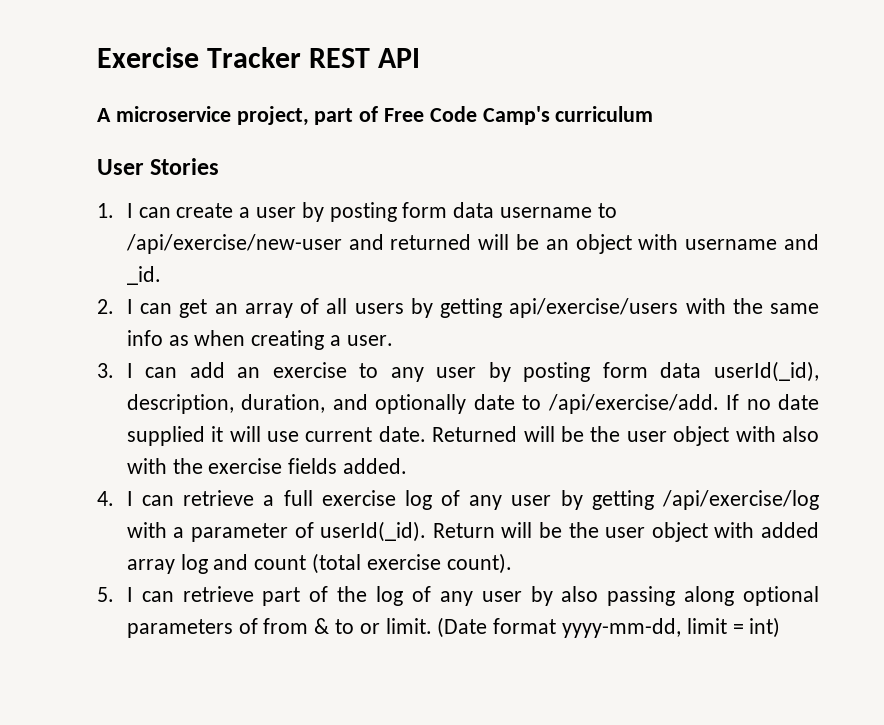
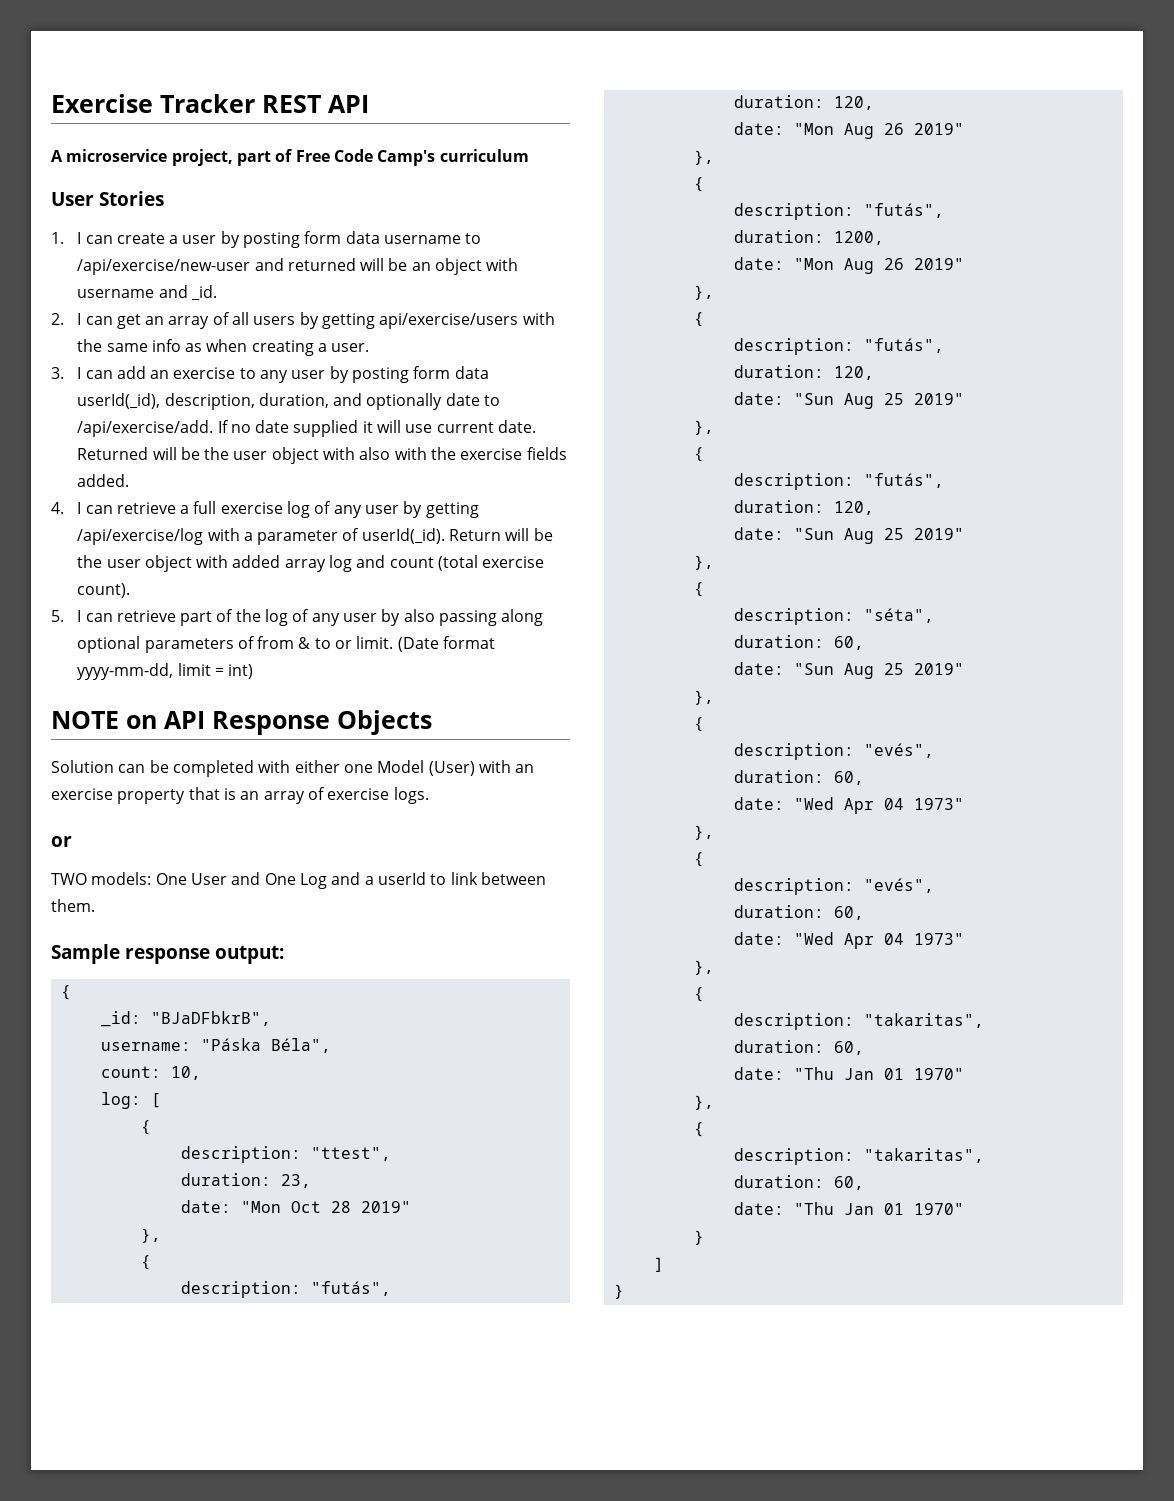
+ NOTE on API Response Objects
+ Solution can be completed with either one Model (User) with an exercise property that is an array of exercise logs.
+ or
+ TWO models: One User and One Log and a userId to link between them.
+ Sample response output:
+ {
+ _id: "BJaDFbkrB",
+ username: "Páska Béla",
+ count: 10,
+ log: [
+ {
+ description: "ttest",
+ duration: 23,
+ date: "Mon Oct 28 2019"
+ },
+ {
+ description: "futás",
+ duration: 120,
+ date: "Mon Aug 26 2019"
+ },
+ {
+ description: "futás",
+ duration: 1200,
+ date: "Mon Aug 26 2019"
+ },
+ {
+ description: "futás",
+ duration: 120,
+ date: "Sun Aug 25 2019"
+ },
+ {
+ description: "futás",
+ duration: 120,
+ date: "Sun Aug 25 2019"
+ },
+ {
+ description: "séta",
+ duration: 60,
+ date: "Sun Aug 25 2019"
+ },
+ {
+ description: "evés",
+ duration: 60,
+ date: "Wed Apr 04 1973"
+ },
+ {
+ description: "evés",
+ duration: 60,
+ date: "Wed Apr 04 1973"
+ },
+ {
+ description: "takaritas",
+ duration: 60,
+ date: "Thu Jan 01 1970"
+ },
+ {
+ description: "takaritas",
+ duration: 60,
+ date: "Thu Jan 01 1970"
+ }
+ ]
+ }

